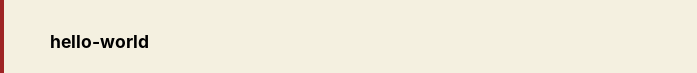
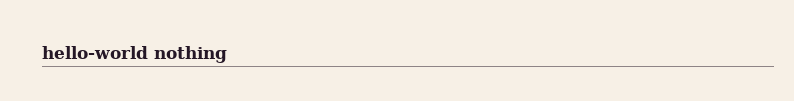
- hello-world
+ hello-world nothing

